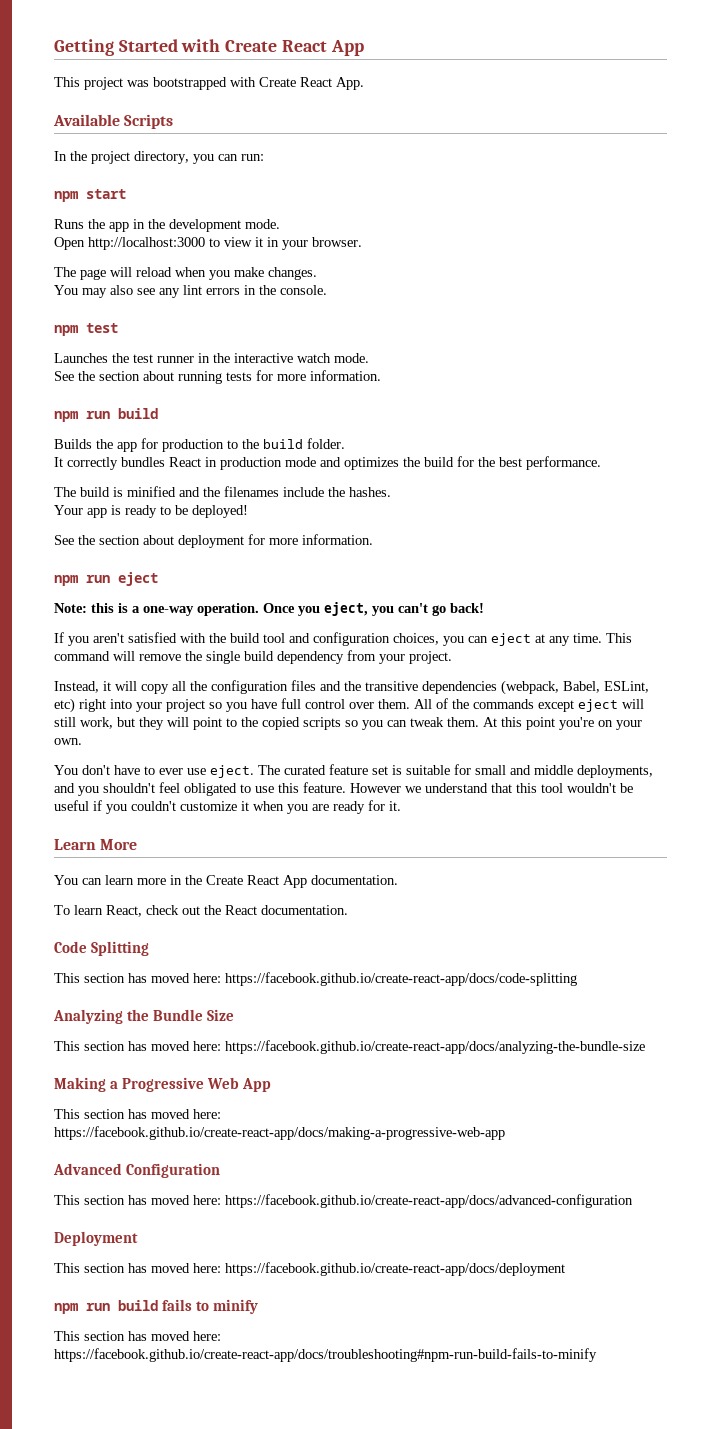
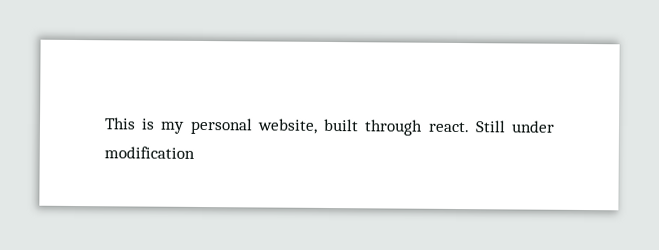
- Getting Started with Create React App
- This project was bootstrapped with Create React App.
- Available Scripts
- In the project directory, you can run:
- npm start
- Runs the app in the development mode.
- Open http://localhost:3000 to view it in your browser.
- The page will reload when you make changes.
- You may also see any lint errors in the console.
- npm test
- Launches the test runner in the interactive watch mode.
- See the section about running tests for more information.
- npm run build
- Builds the app for production to the build folder.
- It correctly bundles React in production mode and optimizes the build for the best performance.
- The build is minified and the filenames include the hashes.
- Your app is ready to be deployed!
- See the section about deployment for more information.
- npm run eject
- Note: this is a one-way operation. Once you eject, you can't go back!
- If you aren't satisfied with the build tool and configuration choices, you can eject at any time. This command will remove the single build dependency from your project.
- Instead, it will copy all the configuration files and the transitive dependencies (webpack, Babel, ESLint, etc) right into your project so you have full control over them. All of the commands except eject will still work, but they will point to the copied scripts so you can tweak them. At this point you're on your own.
- You don't have to ever use eject. The curated feature set is suitable for small and middle deployments, and you shouldn't feel obligated to use this feature. However we understand that this tool wouldn't be useful if you couldn't customize it when you are ready for it.
- Learn More
- You can learn more in the Create React App documentation.
- To learn React, check out the React documentation.
- Code Splitting
- This section has moved here: https://facebook.github.io/create-react-app/docs/code-splitting
- Analyzing the Bundle Size
- This section has moved here: https://facebook.github.io/create-react-app/docs/analyzing-the-bundle-size
- Making a Progressive Web App
- This section has moved here: https://facebook.github.io/create-react-app/docs/making-a-progressive-web-app
- Advanced Configuration
- This section has moved here: https://facebook.github.io/create-react-app/docs/advanced-configuration
- Deployment
- This section has moved here: https://facebook.github.io/create-react-app/docs/deployment
- npm run build fails to minify
- This section has moved here: https://facebook.github.io/create-react-app/docs/troubleshooting#npm-run-build-fails-to-minify
+ This is my personal website, built through react. Still under modification

